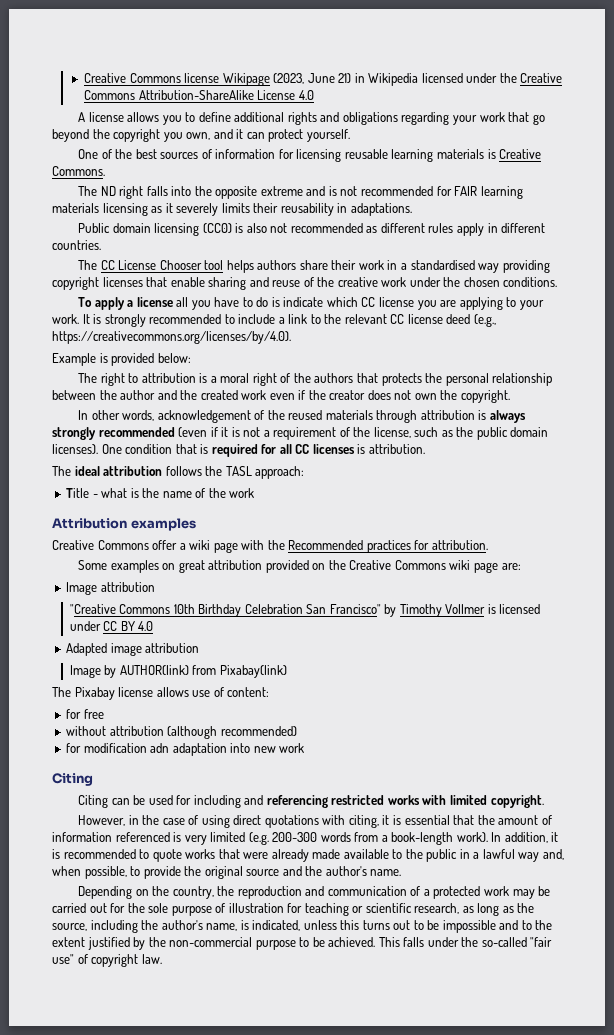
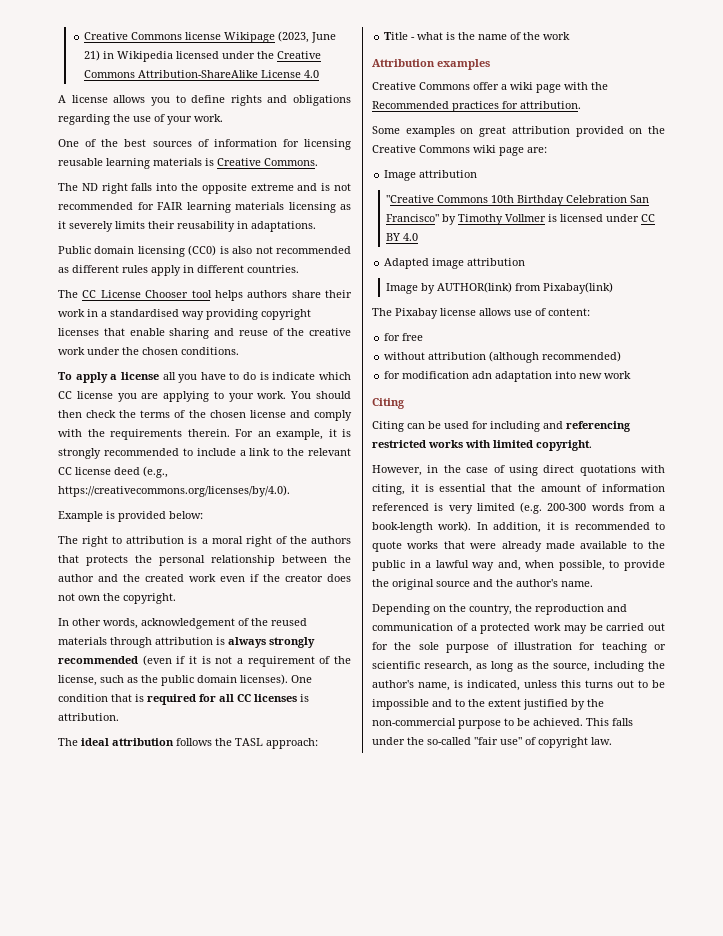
- A license allows you to define additional rights and obligations regarding your work that go beyond the copyright you own, and it can protect yourself.
+ A license allows you to define rights and obligations regarding the use of your work.
- It is strongly recommended to include a link to the relevant CC license deed (e.g., https://creativecommons.org/licenses/by/4.0).
+ You should then check the terms of the chosen license and comply with the requirements therein. For an example, it is strongly recommended to include a link to the relevant CC license deed (e.g., https://creativecommons.org/licenses/by/4.0).

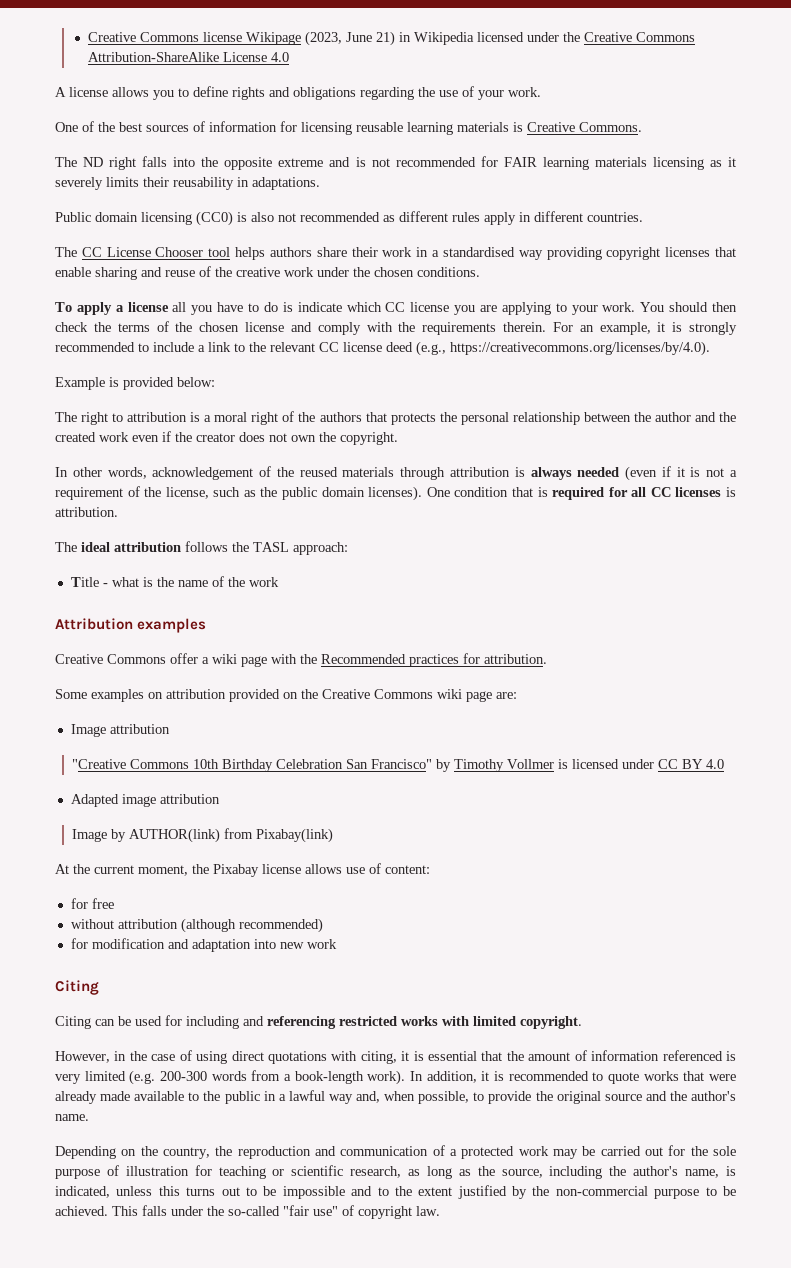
- In other words, acknowledgement of the reused materials through attribution is always strongly recommended (even if it is not a requirement of the license, such as the public domain licenses).
+ In other words, acknowledgement of the reused materials through attribution is always needed (even if it is not a requirement of the license, such as the public domain licenses).
- Some examples on great attribution provided on the Creative Commons wiki page are:
+ Some examples on attribution provided on the Creative Commons wiki page are:
- The Pixabay license allows use of content:
+ At the current moment, the Pixabay license allows use of content:
- for modification adn adaptation into new work
+ for modification and adaptation into new work

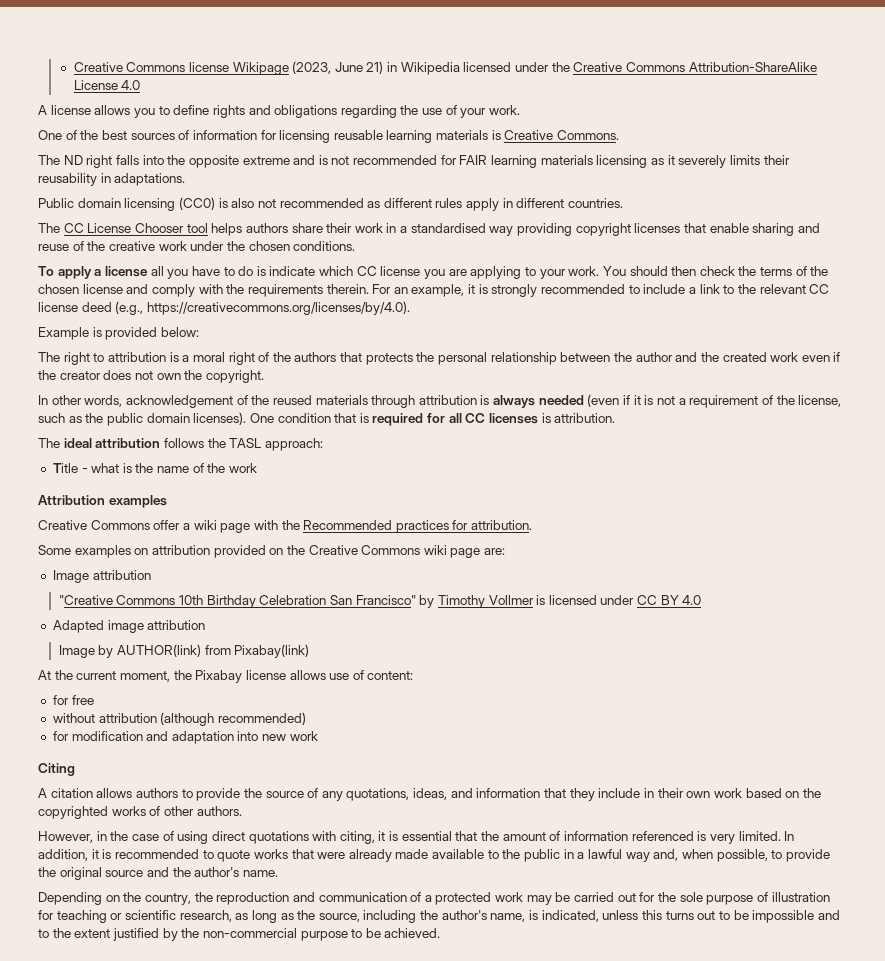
- Citing can be used for including and referencing restricted works with limited copyright.
+ A citation allows authors to provide the source of any quotations, ideas, and information that they include in their own work based on the copyrighted works of other authors.
- However, in the case of using direct quotations with citing, it is essential that the amount of information referenced is very limited (e.g. 200-300 words from a book-length work).
+ However, in the case of using direct quotations with citing, it is essential that the amount of information referenced is very limited.
- This falls under the so-called "fair use" of copyright law.

